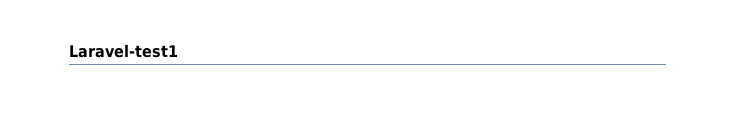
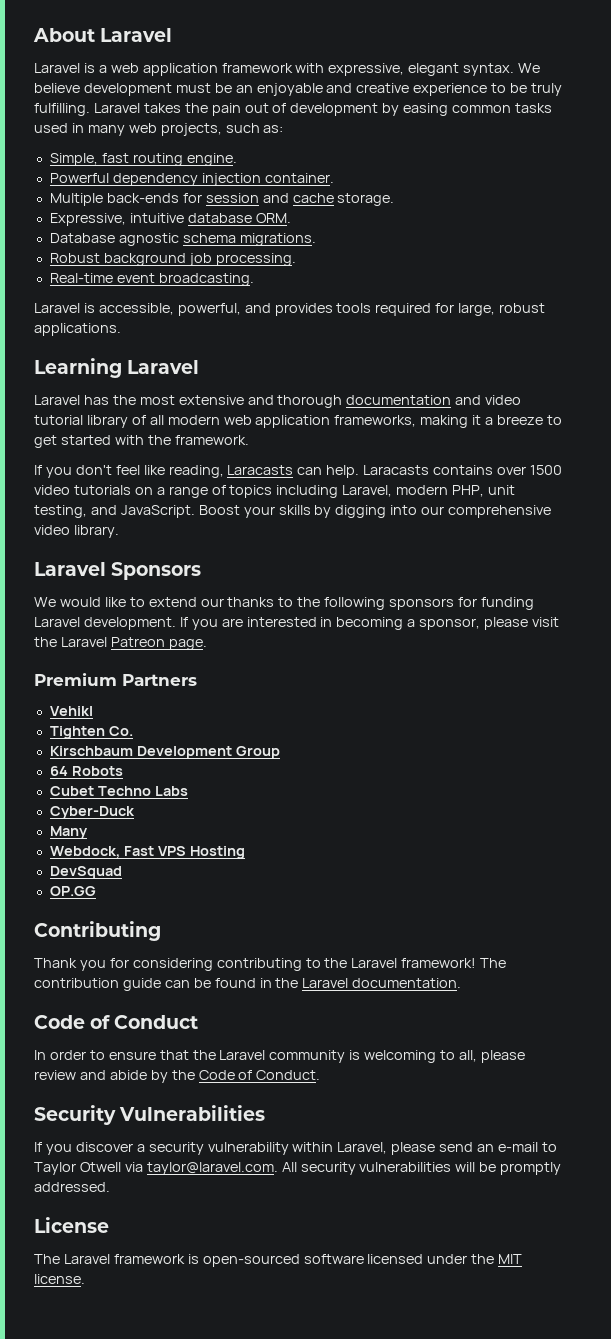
- Laravel-test1
+ About Laravel
+ Laravel is a web application framework with expressive, elegant syntax. We believe development must be an enjoyable and creative experience to be truly fulfilling. Laravel takes the pain out of development by easing common tasks used in many web projects, such as:
+ Simple, fast routing engine.
+ Powerful dependency injection container.
+ Multiple back-ends for session and cache storage.
+ Expressive, intuitive database ORM.
+ Database agnostic schema migrations.
+ Robust background job processing.
+ Real-time event broadcasting.
+ Laravel is accessible, powerful, and provides tools required for large, robust applications.
+ Learning Laravel
+ Laravel has the most extensive and thorough documentation and video tutorial library of all modern web application frameworks, making it a breeze to get started with the framework.
+ If you don't feel like reading, Laracasts can help. Laracasts contains over 1500 video tutorials on a range of topics including Laravel, modern PHP, unit testing, and JavaScript. Boost your skills by digging into our comprehensive video library.
+ Laravel Sponsors
+ We would like to extend our thanks to the following sponsors for funding Laravel development. If you are interested in becoming a sponsor, please visit the Laravel Patreon page.
+ Premium Partners
+ Vehikl
+ Tighten Co.
+ Kirschbaum Development Group
+ 64 Robots
+ Cubet Techno Labs
+ Cyber-Duck
+ Many
+ Webdock, Fast VPS Hosting
+ DevSquad
+ OP.GG
+ Contributing
+ Thank you for considering contributing to the Laravel framework! The contribution guide can be found in the Laravel documentation.
+ Code of Conduct
+ In order to ensure that the Laravel community is welcoming to all, please review and abide by the Code of Conduct.
+ Security Vulnerabilities
+ If you discover a security vulnerability within Laravel, please send an e-mail to Taylor Otwell via taylor@laravel.com. All security vulnerabilities will be promptly addressed.
+ License
+ The Laravel framework is open-sourced software licensed under the MIT license.

